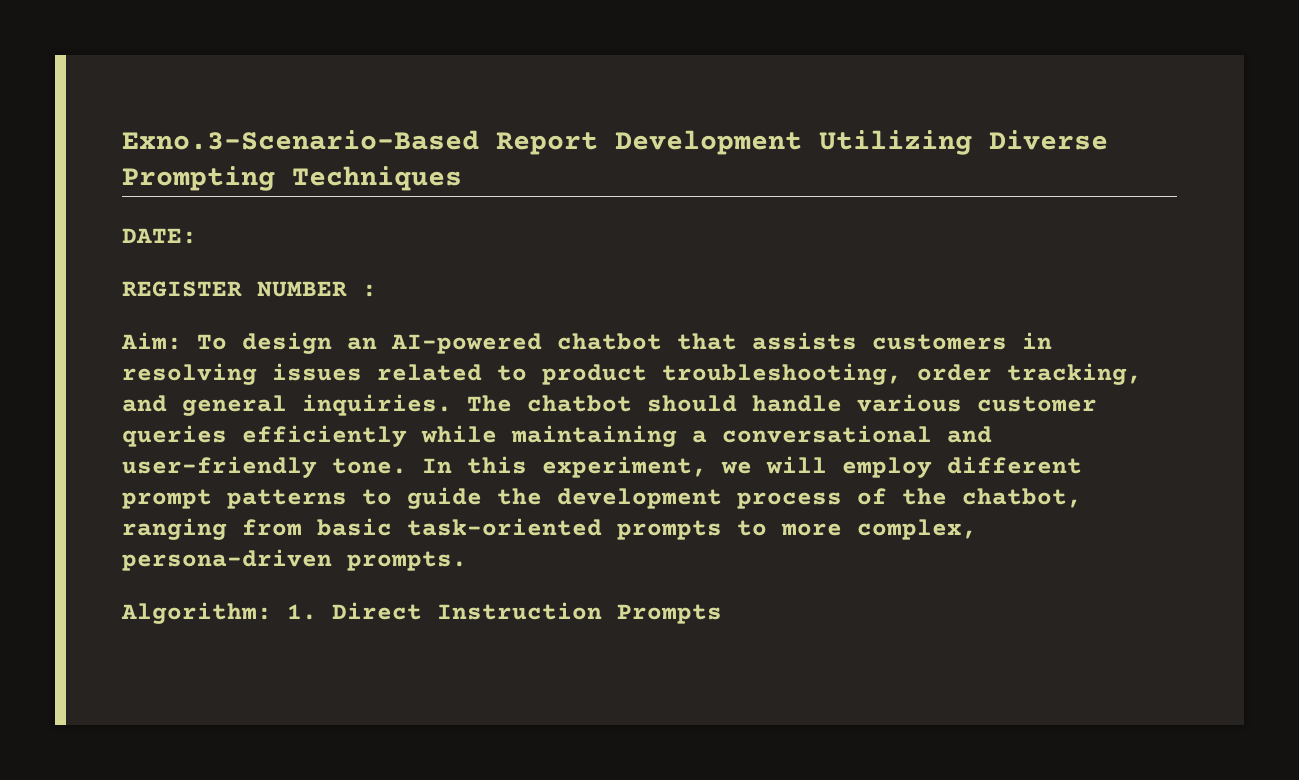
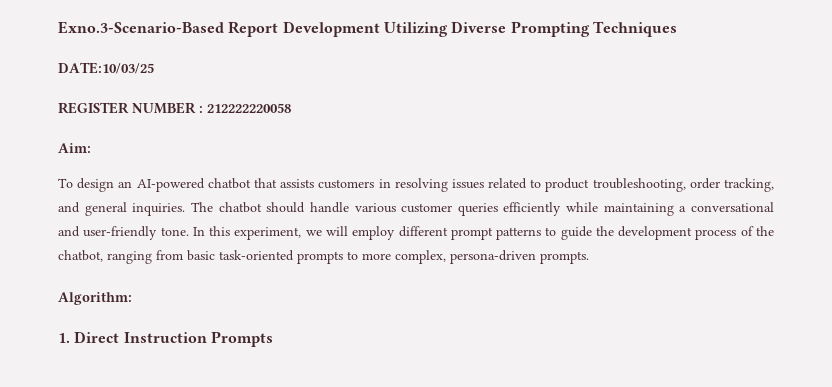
- DATE:
+ DATE:10/03/25
- REGISTER NUMBER :
+ REGISTER NUMBER : 212222220058
- Aim: To design an AI-powered chatbot that assists customers in resolving issues related to product troubleshooting, order tracking, and general inquiries.
+ Aim:
+ To design an AI-powered chatbot that assists customers in resolving issues related to product troubleshooting, order tracking, and general inquiries.
- Algorithm: 1. Direct Instruction Prompts
+ Algorithm:
+ 1. Direct Instruction Prompts

